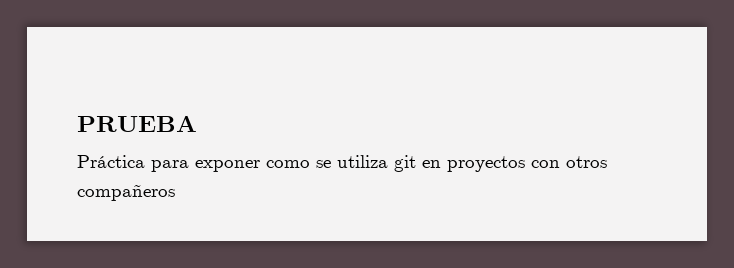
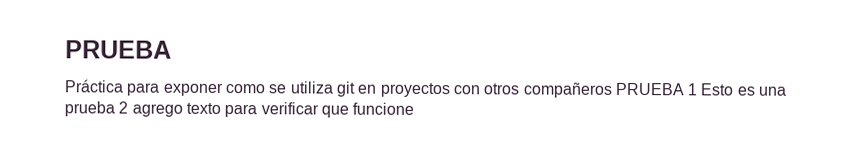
- Práctica para exponer como se utiliza git en proyectos con otros compañeros
+ Práctica para exponer como se utiliza git en proyectos con otros compañeros PRUEBA 1 Esto es una prueba 2 agrego texto para verificar que funcione

